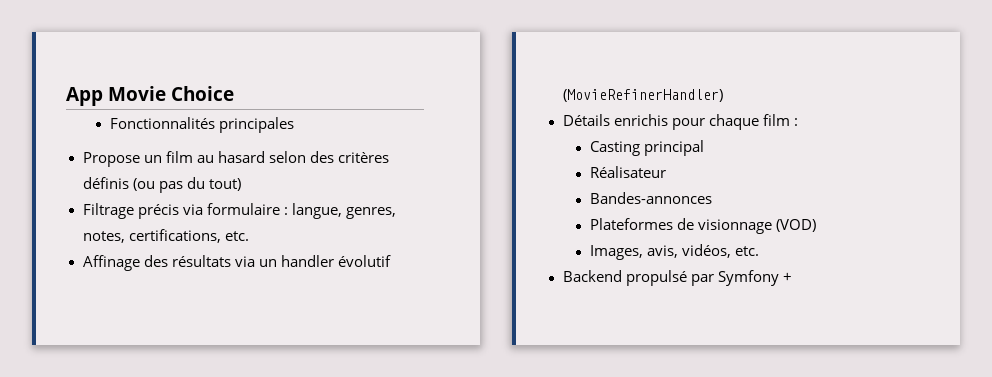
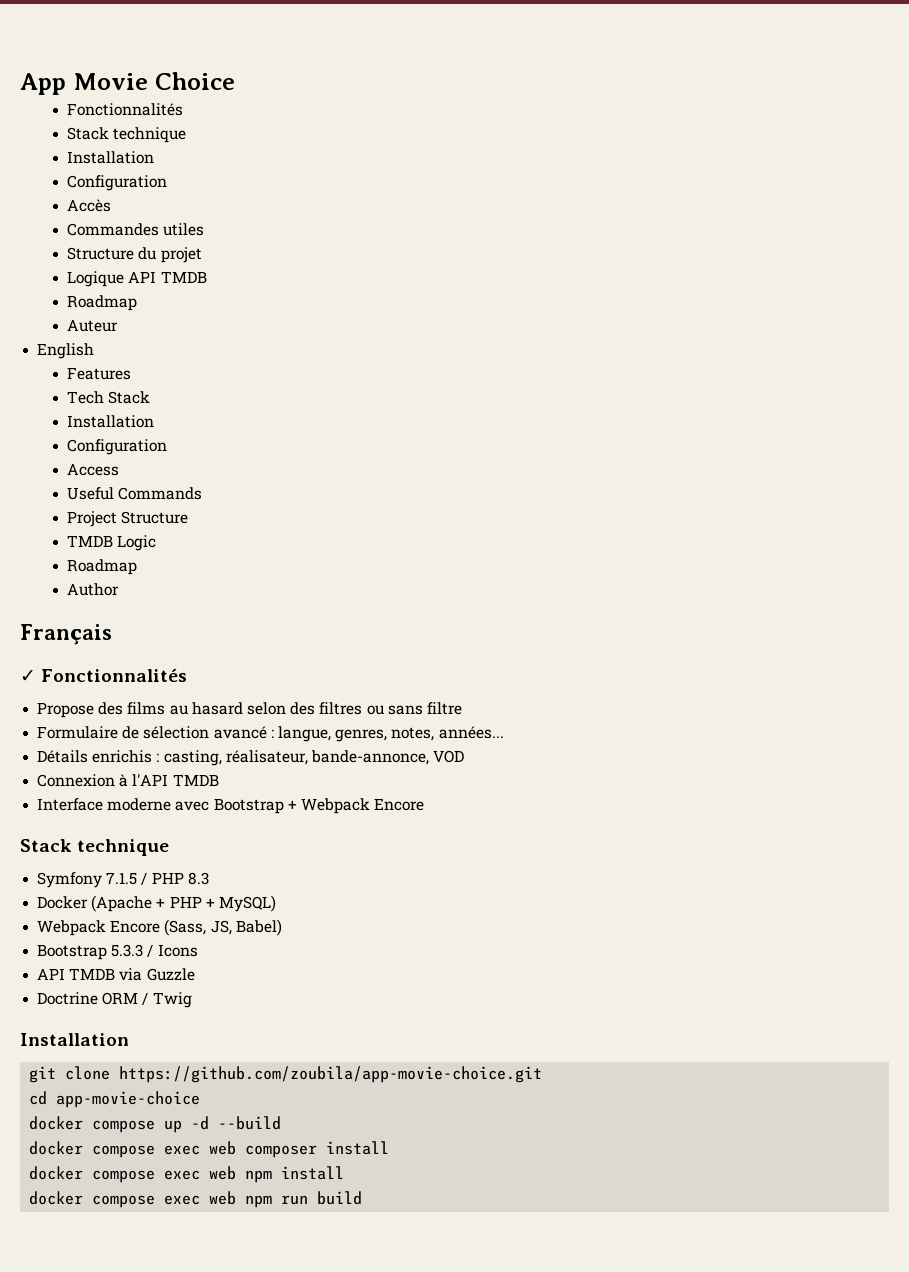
  App Movie Choice
- Fonctionnalités principales
+ Fonctionnalités
+ Stack technique
+ Installation
+ Configuration
+ Accès
+ Commandes utiles
+ Structure du projet
+ Logique API TMDB
+ Roadmap
+ Auteur
+ English
+ Features
+ Tech Stack
+ Installation
+ Configuration
+ Access
+ Useful Commands
+ Project Structure
+ TMDB Logic
+ Roadmap
+ Author
+ Français
+ ✓ Fonctionnalités
- Propose un film au hasard selon des critères définis (ou pas du tout)
- Filtrage précis via formulaire : langue, genres, notes, certifications, etc.
- Affinage des résultats via un handler évolutif (MovieRefinerHandler)
- Détails enrichis pour chaque film :
- Casting principal
- Réalisateur
- Bandes-annonces
- Plateformes de visionnage (VOD)
- Images, avis, vidéos, etc.
- Backend propulsé par Symfony +
+ Propose des films au hasard selon des filtres ou sans filtre
+ Formulaire de sélection avancé : langue, genres, notes, années...
+ Détails enrichis : casting, réalisateur, bande-annonce, VOD
+ Connexion à l'API TMDB
+ Interface moderne avec Bootstrap + Webpack Encore
+ Stack technique
+ Symfony 7.1.5 / PHP 8.3
+ Docker (Apache + PHP + MySQL)
+ Webpack Encore (Sass, JS, Babel)
+ Bootstrap 5.3.3 / Icons
+ API TMDB via Guzzle
+ Doctrine ORM / Twig
+ Installation
+ git clone https://github.com/zoubila/app-movie-choice.git
+ cd app-movie-choice
+ docker compose up -d --build
+ docker compose exec web composer install
+ docker compose exec web npm install
+ docker compose exec web npm run build

